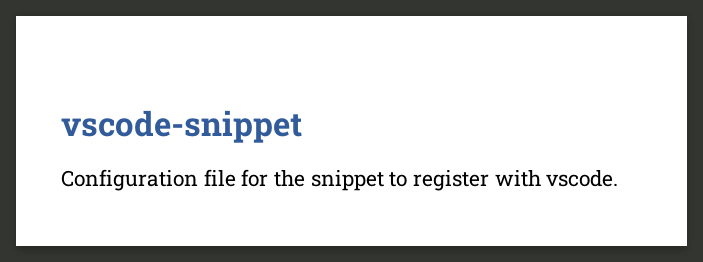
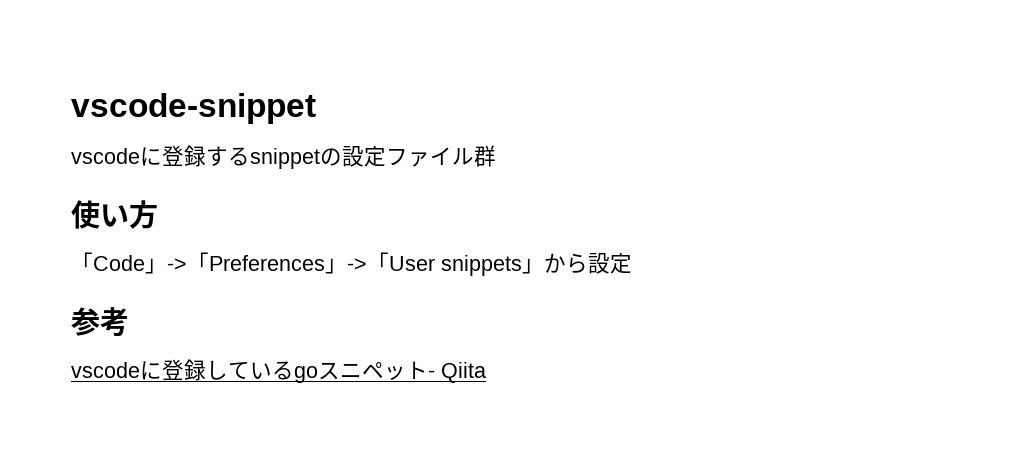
- Configuration file for the snippet to register with vscode.
+ vscodeに登録するsnippetの設定ファイル群
+ 使い方
+ 「Code」->「Preferences」->「User snippets」から設定
+ 参考
+ vscodeに登録しているgoスニペット- Qiita

